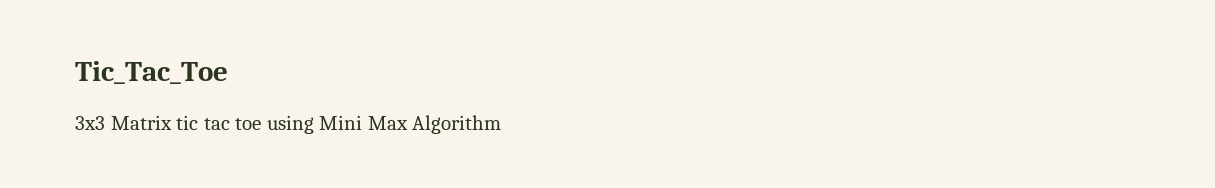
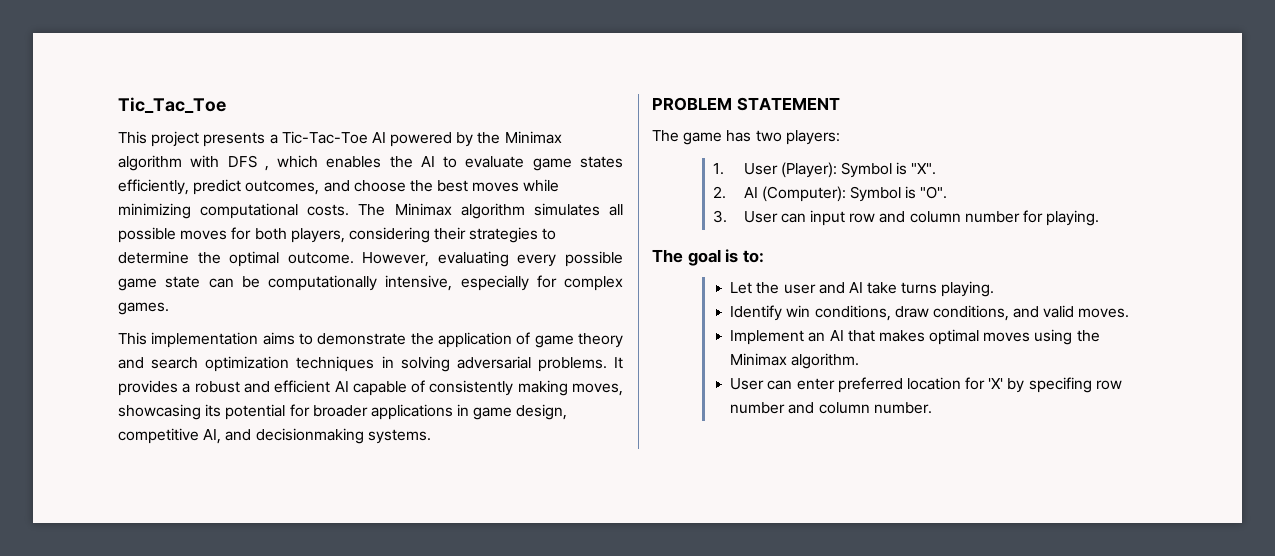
- 3x3 Matrix tic tac toe using Mini Max Algorithm
+ This project presents a Tic-Tac-Toe AI powered by the Minimax algorithm with DFS , which enables the AI to evaluate game states efficiently, predict outcomes, and choose the best moves while minimizing computational costs. The Minimax algorithm simulates all possible moves for both players, considering their strategies to determine the optimal outcome. However, evaluating every possible game state can be computationally intensive, especially for complex games.
+ This implementation aims to demonstrate the application of game theory and search optimization techniques in solving adversarial problems. It provides a robust and efficient AI capable of consistently making moves, showcasing its potential for broader applications in game design, competitive AI, and decisionmaking systems.
+ PROBLEM STATEMENT
+ The game has two players:
+ 1. User (Player): Symbol is "X".
+ 2. AI (Computer): Symbol is "O".
+ 3. User can input row and column number for playing.
+ The goal is to:
+ Let the user and AI take turns playing.
+ Identify win conditions, draw conditions, and valid moves.
+ Implement an AI that makes optimal moves using the Minimax algorithm.
+ User can enter preferred location for 'X' by specifing row number and column number.

